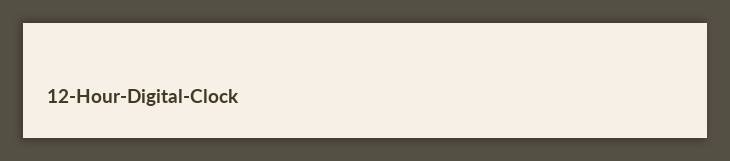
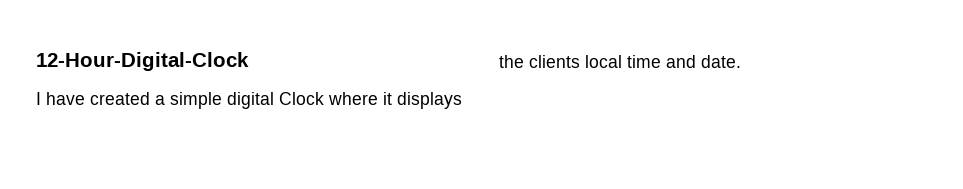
+ I have created a simple digital Clock where it displays the clients local time and date.

